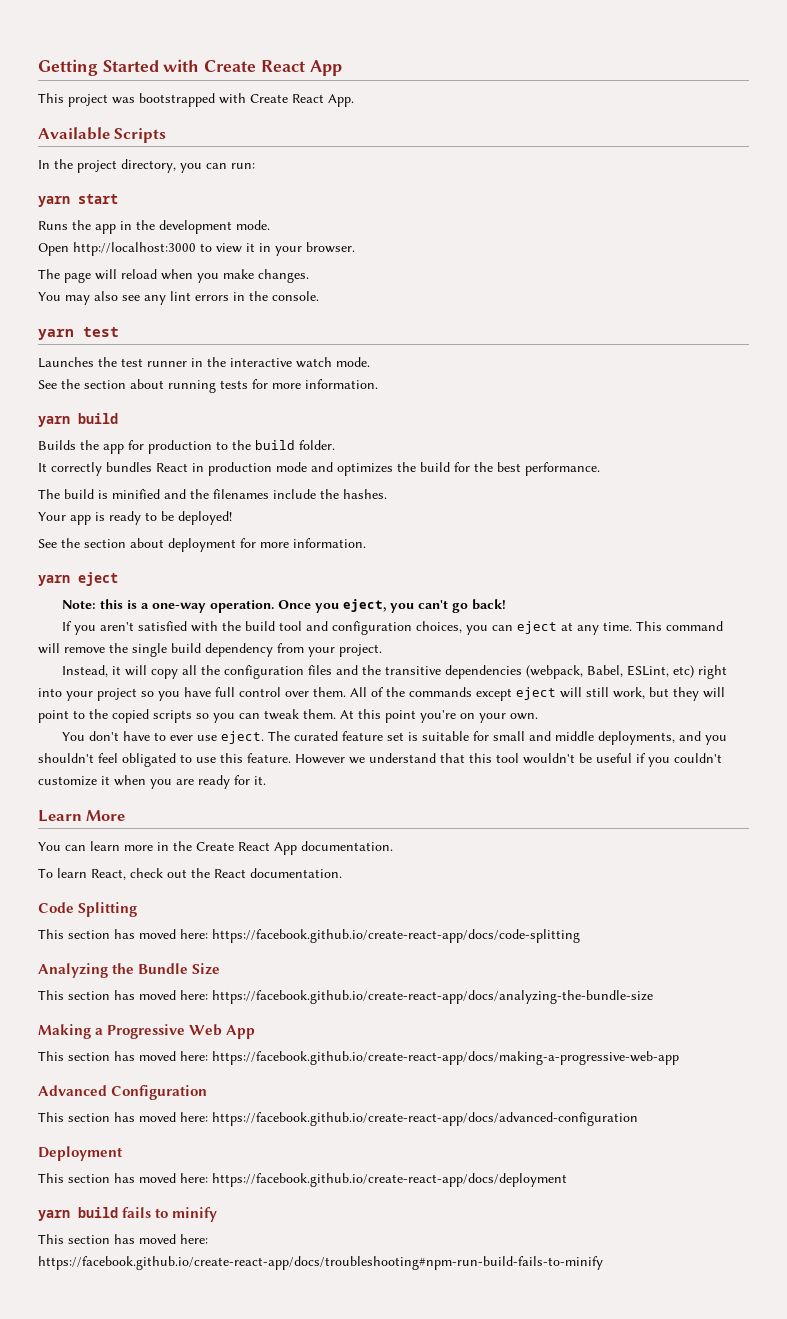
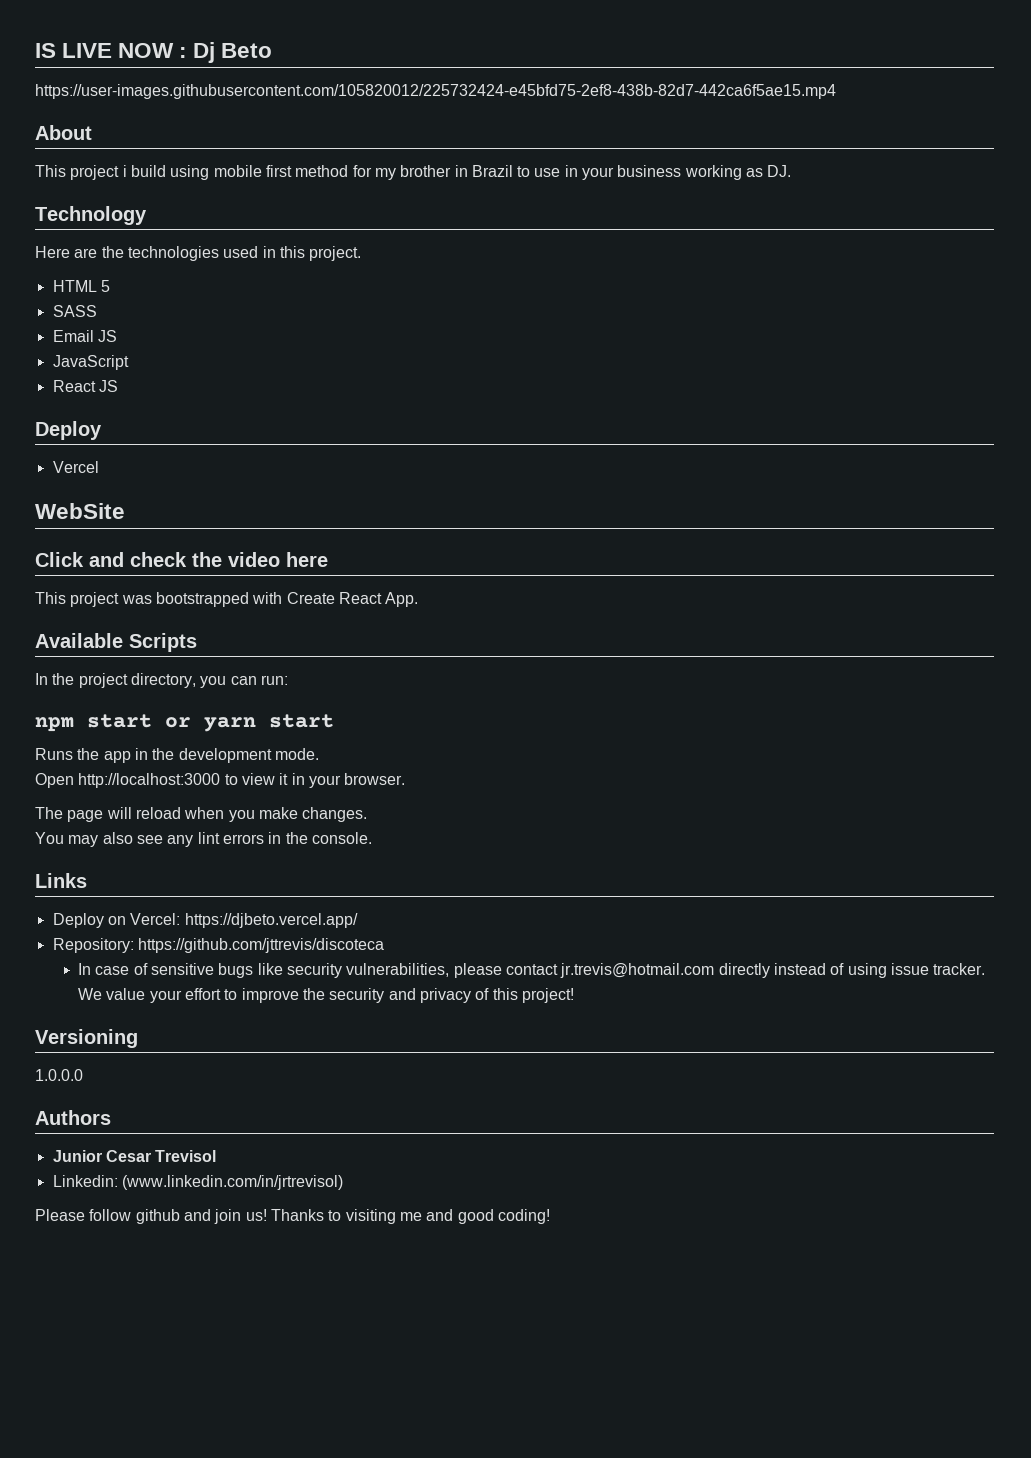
- Getting Started with Create React App
+ IS LIVE NOW : Dj Beto
+ https://user-images.githubusercontent.com/105820012/225732424-e45bfd75-2ef8-438b-82d7-442ca6f5ae15.mp4
+ About
+ This project i build using mobile first method for my brother in Brazil to use in your business working as DJ.
+ Technology
+ Here are the technologies used in this project.
+ HTML 5
+ SASS
+ Email JS
+ JavaScript
+ React JS
+ Deploy
+ Vercel
+ WebSite
+ Click and check the video here
- yarn start
+ npm start or yarn start
- yarn test
- Launches the test runner in the interactive watch mode.
- See the section about running tests for more information.
- yarn build
- Builds the app for production to the build folder.
- It correctly bundles React in production mode and optimizes the build for the best performance.
- The build is minified and the filenames include the hashes.
- Your app is ready to be deployed!
- See the section about deployment for more information.
- yarn eject
- Note: this is a one-way operation. Once you eject, you can't go back!
- If you aren't satisfied with the build tool and configuration choices, you can eject at any time. This command will remove the single build dependency from your project.
- Instead, it will copy all the configuration files and the transitive dependencies (webpack, Babel, ESLint, etc) right into your project so you have full control over them. All of the commands except eject will still work, but they will point to the copied scripts so you can tweak them. At this point you're on your own.
- You don't have to ever use eject. The curated feature set is suitable for small and middle deployments, and you shouldn't feel obligated to use this feature. However we understand that this tool wouldn't be useful if you couldn't customize it when you are ready for it.
- Learn More
- You can learn more in the Create React App documentation.
- To learn React, check out the React documentation.
- Code Splitting
- This section has moved here: https://facebook.github.io/create-react-app/docs/code-splitting
- Analyzing the Bundle Size
- This section has moved here: https://facebook.github.io/create-react-app/docs/analyzing-the-bundle-size
- Making a Progressive Web App
- This section has moved here: https://facebook.github.io/create-react-app/docs/making-a-progressive-web-app
- Advanced Configuration
- This section has moved here: https://facebook.github.io/create-react-app/docs/advanced-configuration
- Deployment
- This section has moved here: https://facebook.github.io/create-react-app/docs/deployment
- yarn build fails to minify
- This section has moved here: https://facebook.github.io/create-react-app/docs/troubleshooting#npm-run-build-fails-to-minify
+ Links
+ Deploy on Vercel: https://djbeto.vercel.app/
+ Repository: https://github.com/jttrevis/discoteca
+ In case of sensitive bugs like security vulnerabilities, please contact jr.trevis@hotmail.com directly instead of using issue tracker. We value your effort to improve the security and privacy of this project!
+ Versioning
+ 1.0.0.0
+ Authors
+ Junior Cesar Trevisol
+ Linkedin: (www.linkedin.com/in/jrtrevisol)
+ Please follow github and join us! Thanks to visiting me and good coding!

